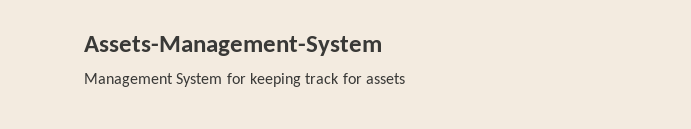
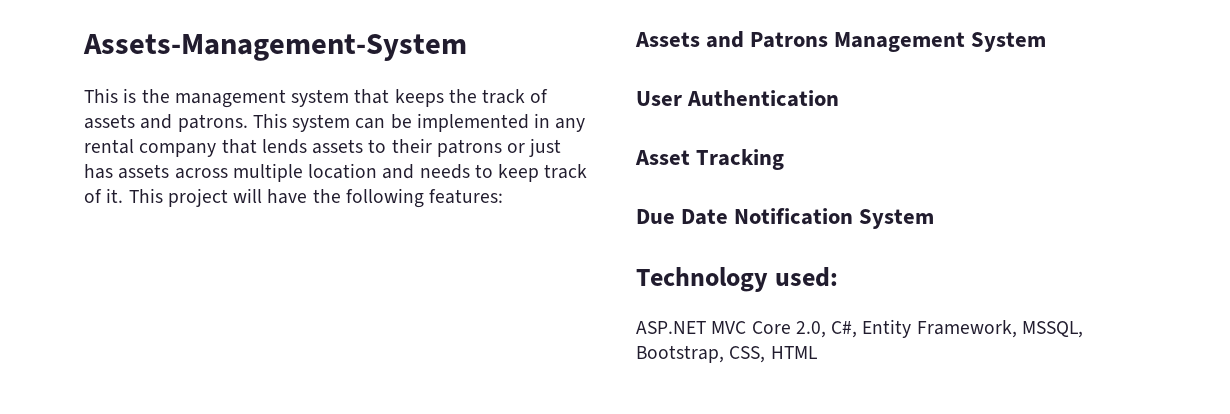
- Management System for keeping track for assets
+ This is the management system that keeps the track of assets and patrons. This system can be implemented in any rental company that lends assets to their patrons or just has assets across multiple location and needs to keep track of it. This project will have the following features:
+ Assets and Patrons Management System
+ User Authentication
+ Asset Tracking
+ Due Date Notification System
+ Technology used:
+ ASP.NET MVC Core 2.0, C#, Entity Framework, MSSQL, Bootstrap, CSS, HTML

